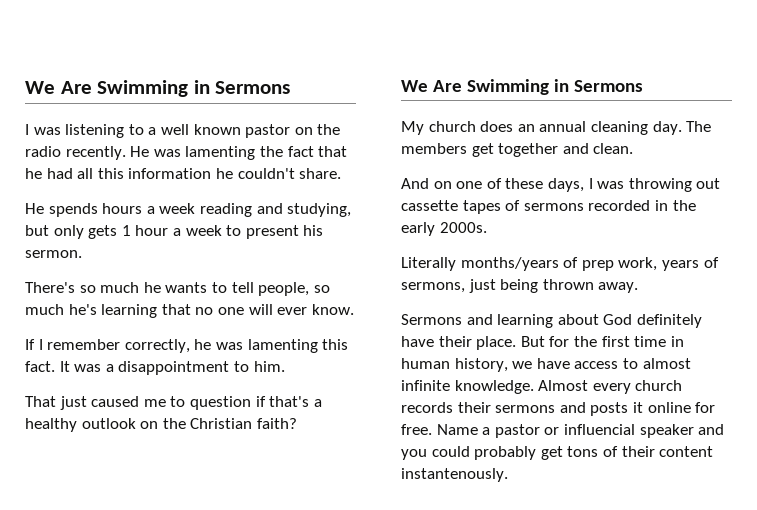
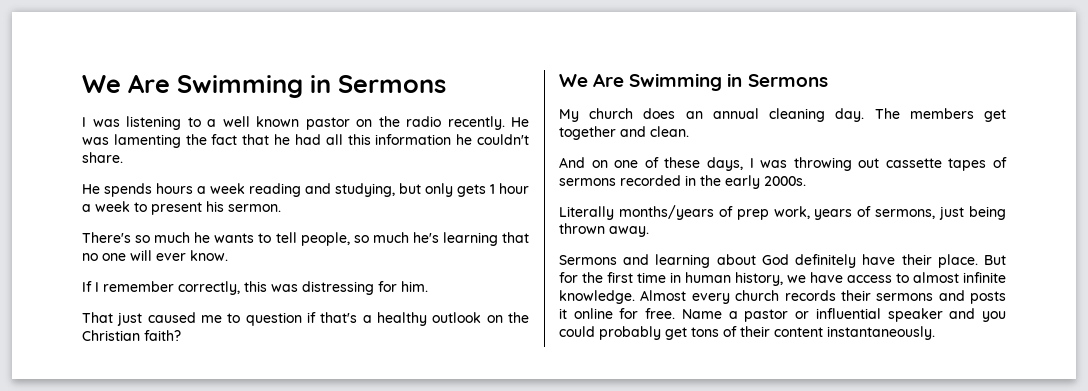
- If I remember correctly, he was lamenting this fact. It was a disappointment to him.
+ If I remember correctly, this was distressing for him.
- Name a pastor or influencial speaker and you could probably get tons of their content instantenously.
+ Name a pastor or influential speaker and you could probably get tons of their content instantaneously.

